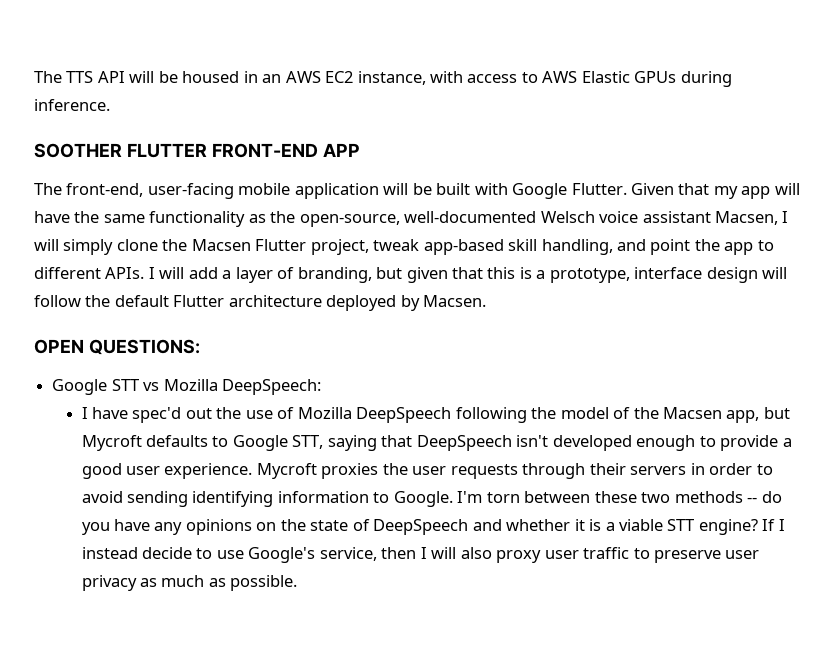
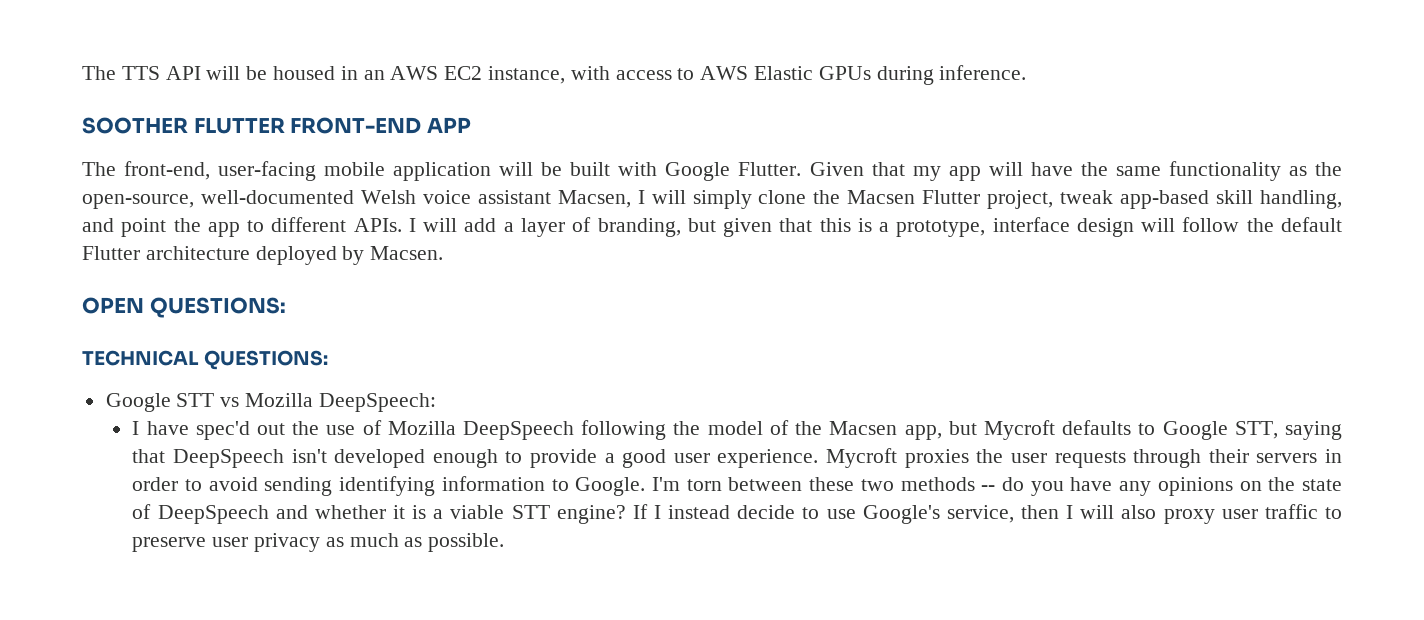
- Given that my app will have the same functionality as the open-source, well-documented Welsch voice assistant Macsen, I will simply clone the Macsen Flutter project, tweak app-based skill handling, and point the app to different APIs.
+ Given that my app will have the same functionality as the open-source, well-documented Welsh voice assistant Macsen, I will simply clone the Macsen Flutter project, tweak app-based skill handling, and point the app to different APIs.
+ TECHNICAL QUESTIONS:

